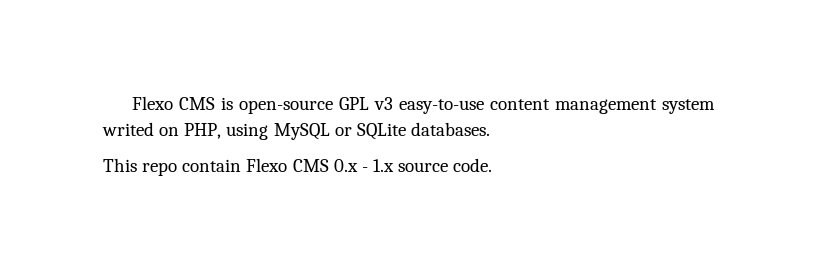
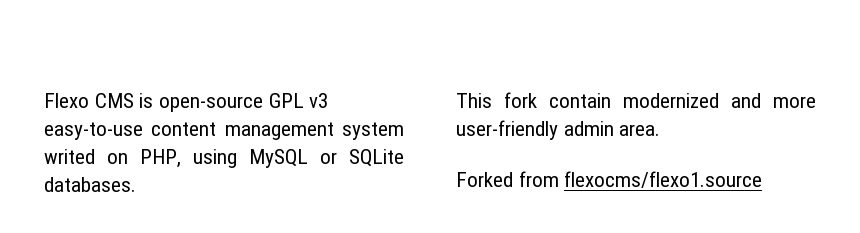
- This repo contain Flexo CMS 0.x - 1.x source code.
+ This fork contain modernized and more user-friendly admin area.
+ Forked from flexocms/flexo1.source

